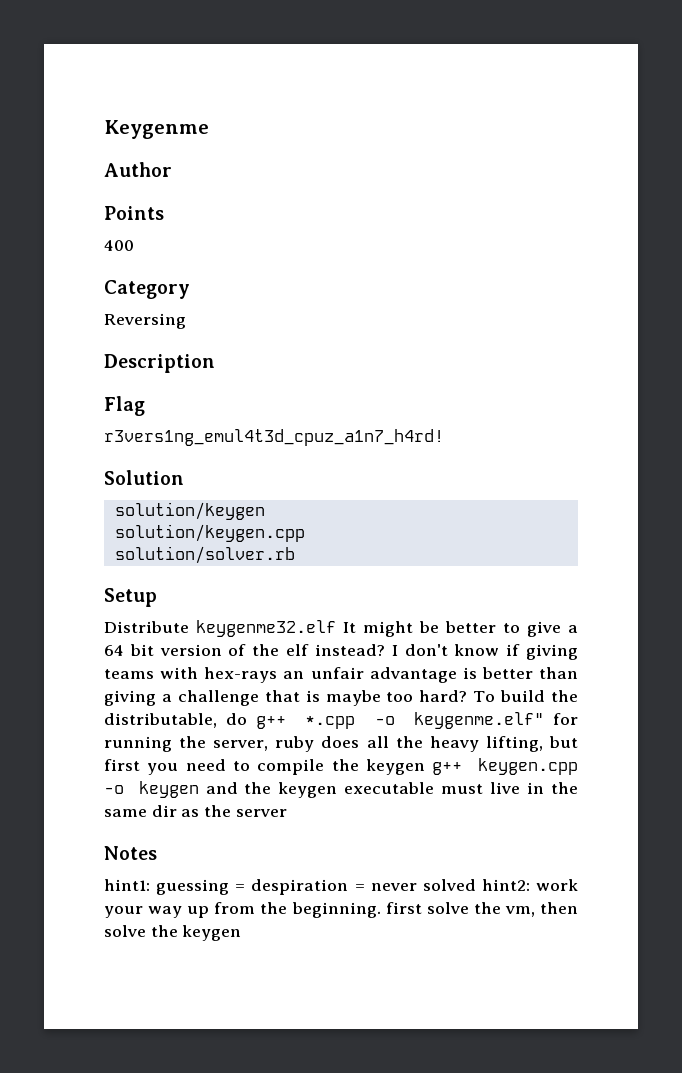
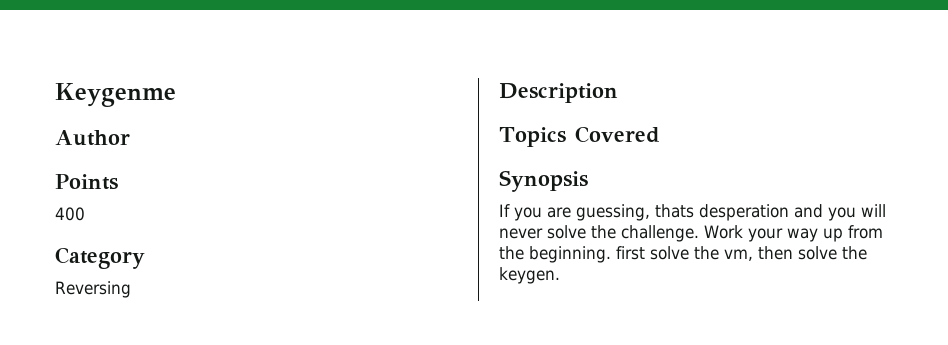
- Flag
- r3vers1ng_emul4t3d_cpuz_a1n7_h4rd!
- Solution
- solution/keygen
- solution/keygen.cpp
- solution/solver.rb
- Setup
- Distribute keygenme32.elf It might be better to give a 64 bit version of the elf instead? I don't know if giving teams with hex-rays an unfair advantage is better than giving a challenge that is maybe too hard? To build the distributable, do g++ *.cpp -o keygenme.elf" for running the server, ruby does all the heavy lifting, but first you need to compile the keygen g++ keygen.cpp -o keygen and the keygen executable must live in the same dir as the server
- Notes
- hint1: guessing = despiration = never solved hint2: work your way up from the beginning. first solve the vm, then solve the keygen
+ Topics Covered
+ Synopsis
+ If you are guessing, thats desperation and you will never solve the challenge. Work your way up from the beginning. first solve the vm, then solve the keygen.

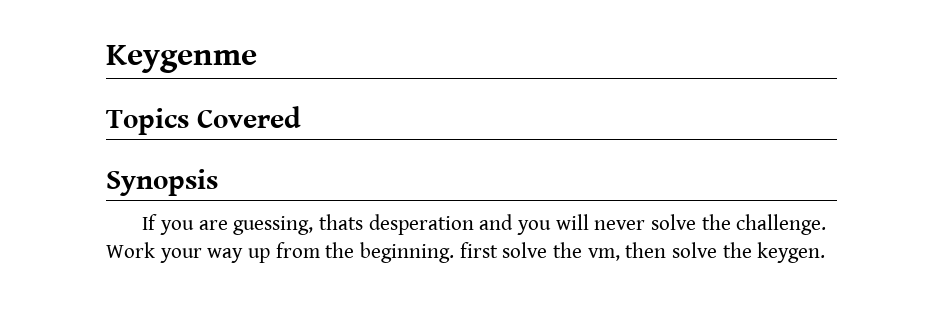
- Author
- Points
- 400
- Category
- Reversing
- Description

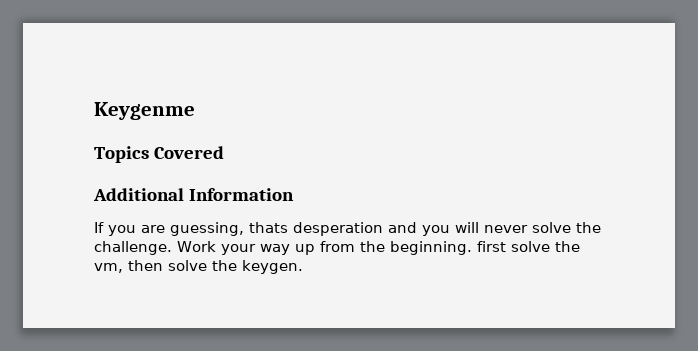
- Synopsis
+ Additional Information

